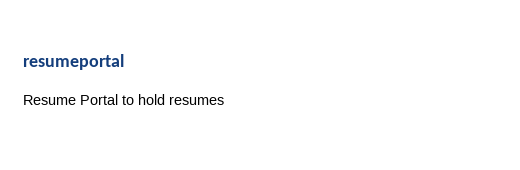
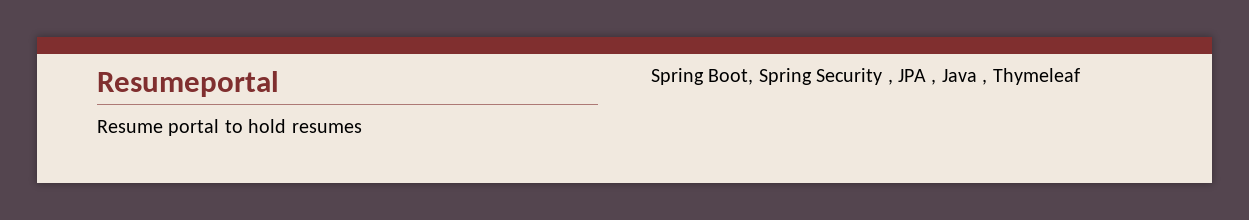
- resumeportal
+ Resumeportal
- Resume Portal to hold resumes
+ Resume portal to hold resumes
+ Spring Boot, Spring Security , JPA , Java , Thymeleaf

